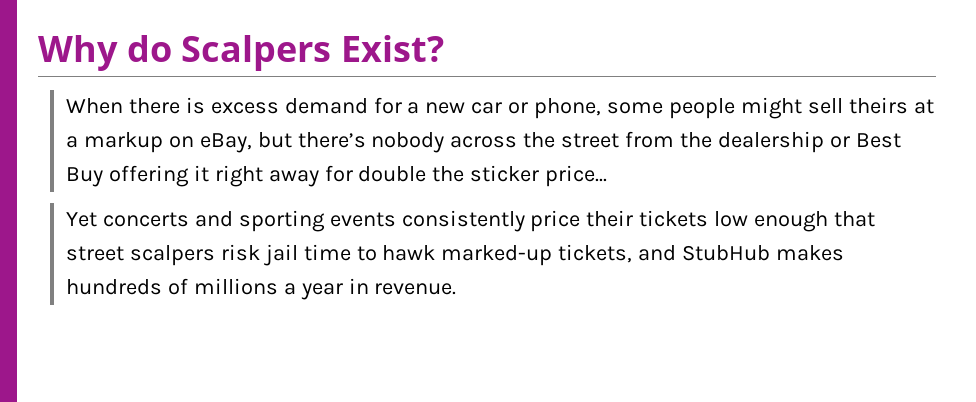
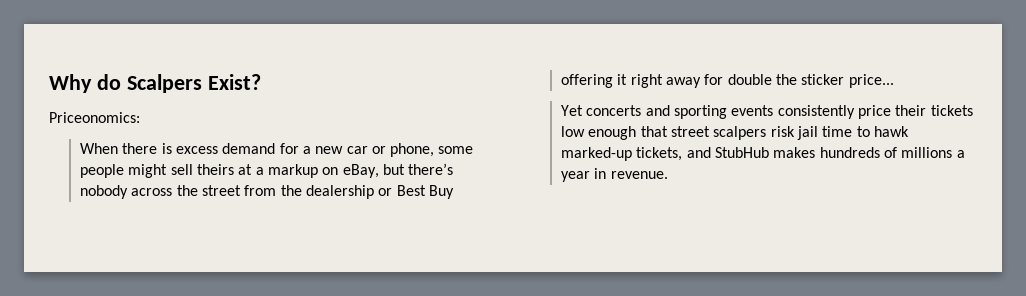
+ Priceonomics:

